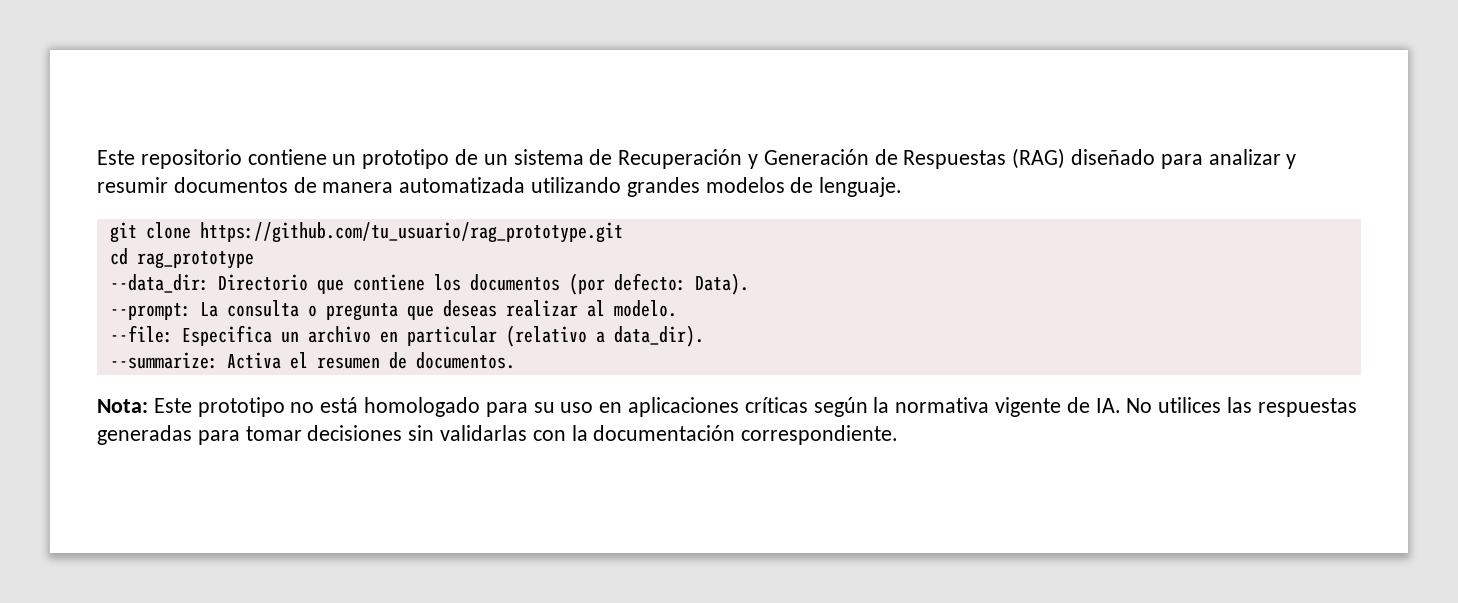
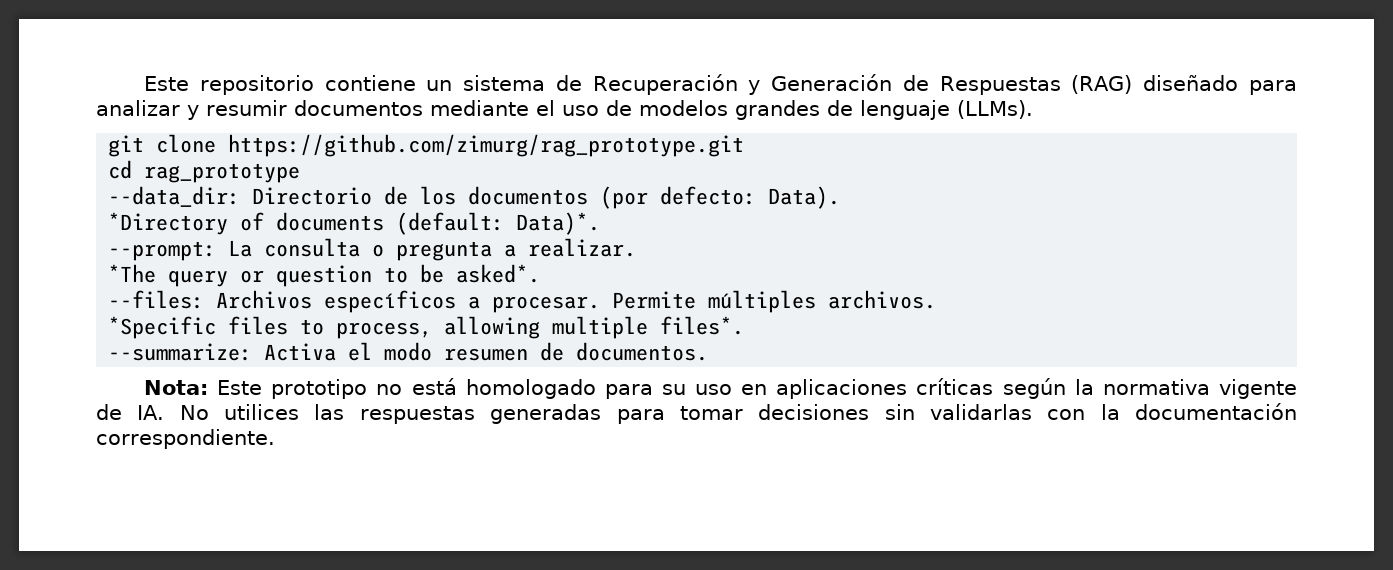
- Este repositorio contiene un prototipo de un sistema de Recuperación y Generación de Respuestas (RAG) diseñado para analizar y resumir documentos de manera automatizada utilizando grandes modelos de lenguaje.
+ Este repositorio contiene un sistema de Recuperación y Generación de Respuestas (RAG) diseñado para analizar y resumir documentos mediante el uso de modelos grandes de lenguaje (LLMs).
- git clone https://github.com/tu_usuario/rag_prototype.git
+ git clone https://github.com/zimurg/rag_prototype.git
- --data_dir: Directorio que contiene los documentos (por defecto: Data).
+ --data_dir: Directorio de los documentos (por defecto: Data).
+ *Directory of documents (default: Data)*.
- --prompt: La consulta o pregunta que deseas realizar al modelo.
- --file: Especifica un archivo en particular (relativo a data_dir).
+ --prompt: La consulta o pregunta a realizar.
+ *The query or question to be asked*.
+ --files: Archivos específicos a procesar. Permite múltiples archivos.
+ *Specific files to process, allowing multiple files*.
- --summarize: Activa el resumen de documentos.
+ --summarize: Activa el modo resumen de documentos.

